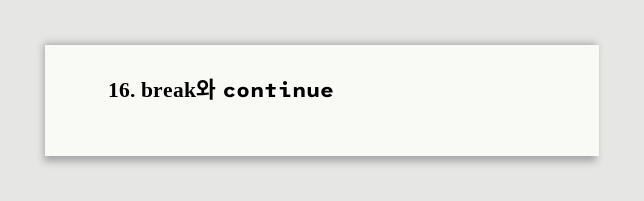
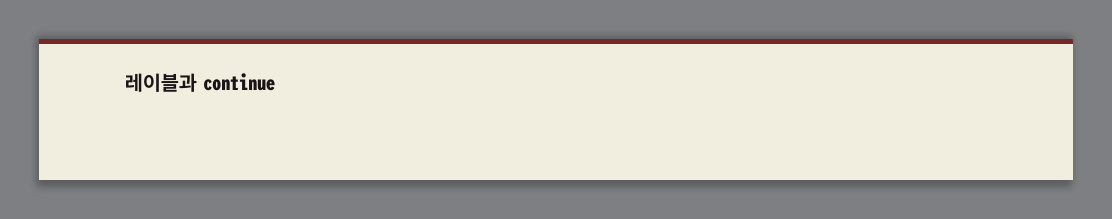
- 16. break와 continue
+ 레이블과 continue

